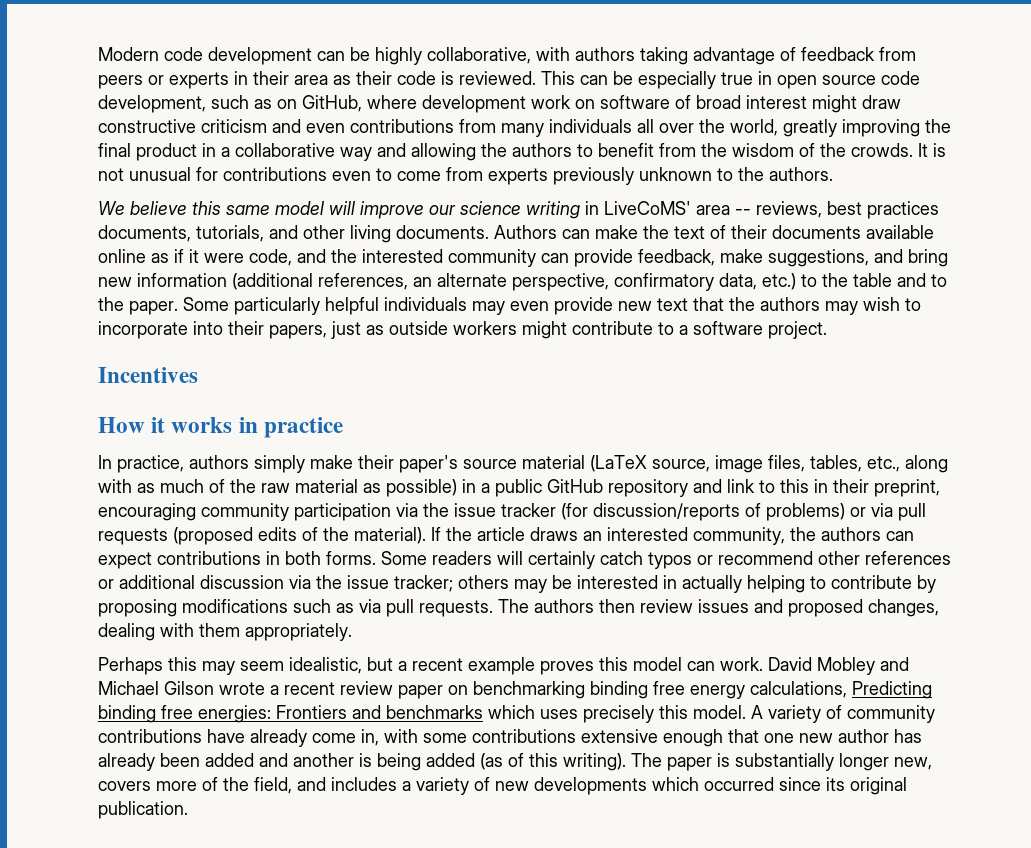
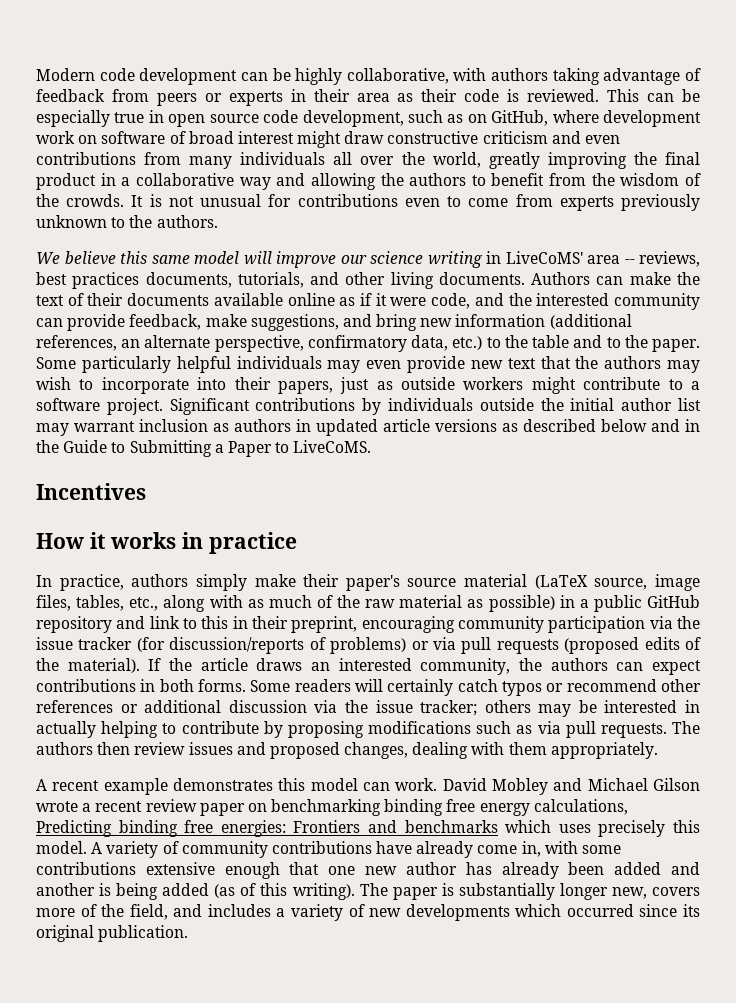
+ Significant contributions by individuals outside the initial author list may warrant inclusion as authors in updated article versions as described below and in the Guide to Submitting a Paper to LiveCoMS.
- Perhaps this may seem idealistic, but a recent example proves this model can work.
+ A recent example demonstrates this model can work.

